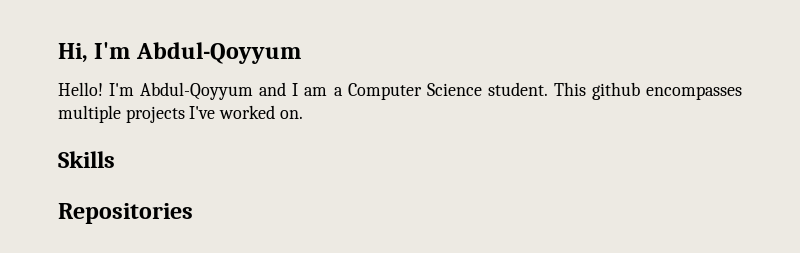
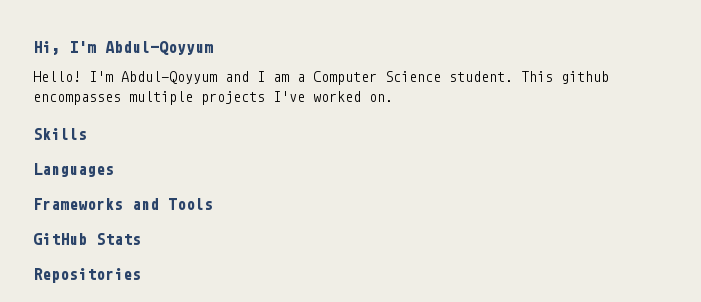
+ Languages
+ Frameworks and Tools
+ GitHub Stats

